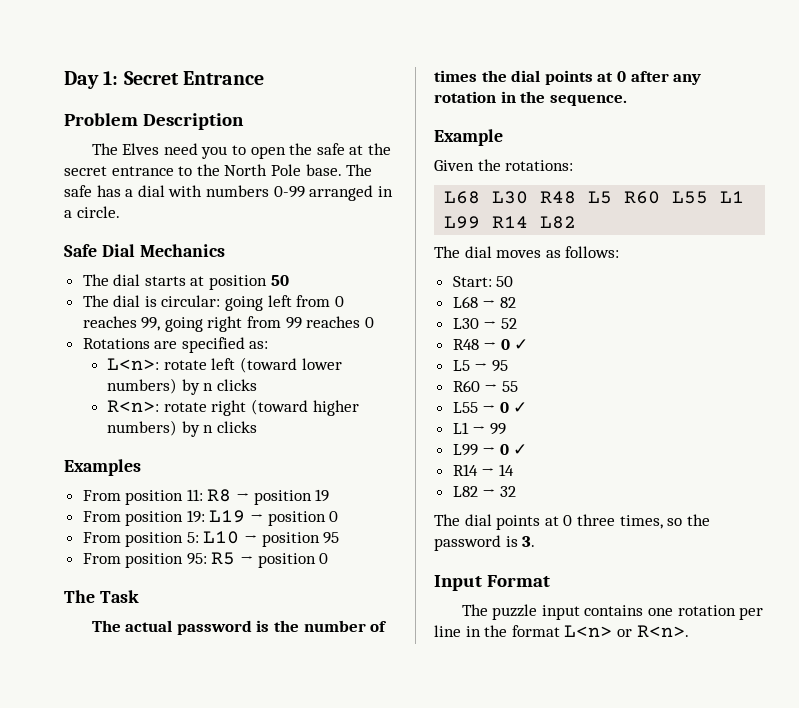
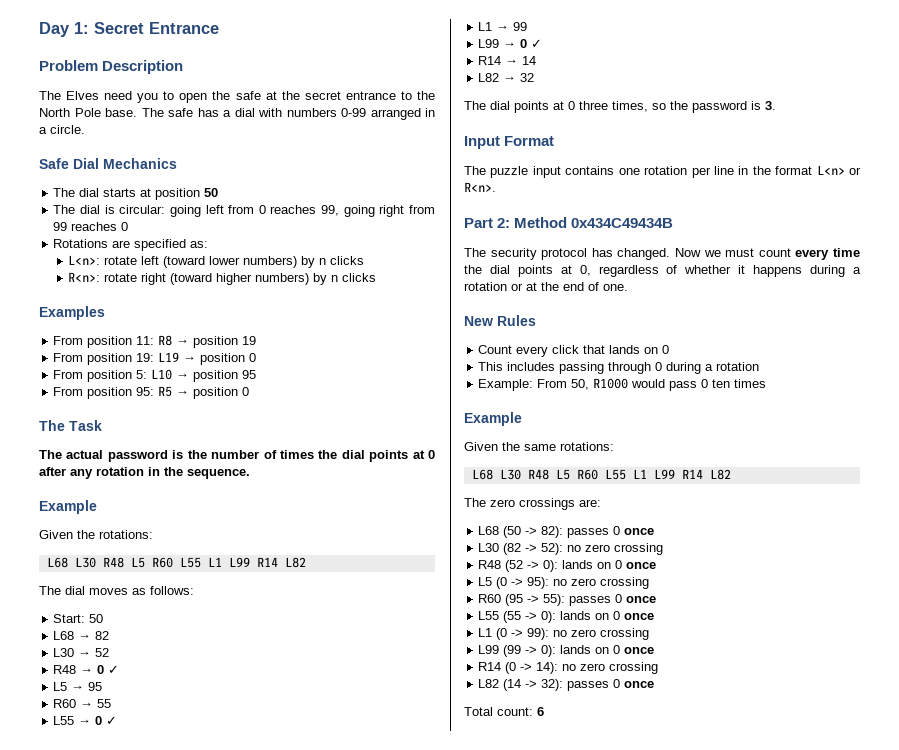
+ Part 2: Method 0x434C49434B
+ The security protocol has changed. Now we must count every time the dial points at 0, regardless of whether it happens during a rotation or at the end of one.
+ New Rules
+ Count every click that lands on 0
+ This includes passing through 0 during a rotation
+ Example: From 50, R1000 would pass 0 ten times
+ Example
+ Given the same rotations:
+ L68 L30 R48 L5 R60 L55 L1 L99 R14 L82
+ The zero crossings are:
+ L68 (50 -> 82): passes 0 once
+ L30 (82 -> 52): no zero crossing
+ R48 (52 -> 0): lands on 0 once
+ L5 (0 -> 95): no zero crossing
+ R60 (95 -> 55): passes 0 once
+ L55 (55 -> 0): lands on 0 once
+ L1 (0 -> 99): no zero crossing
+ L99 (99 -> 0): lands on 0 once
+ R14 (0 -> 14): no zero crossing
+ L82 (14 -> 32): passes 0 once
+ Total count: 6

